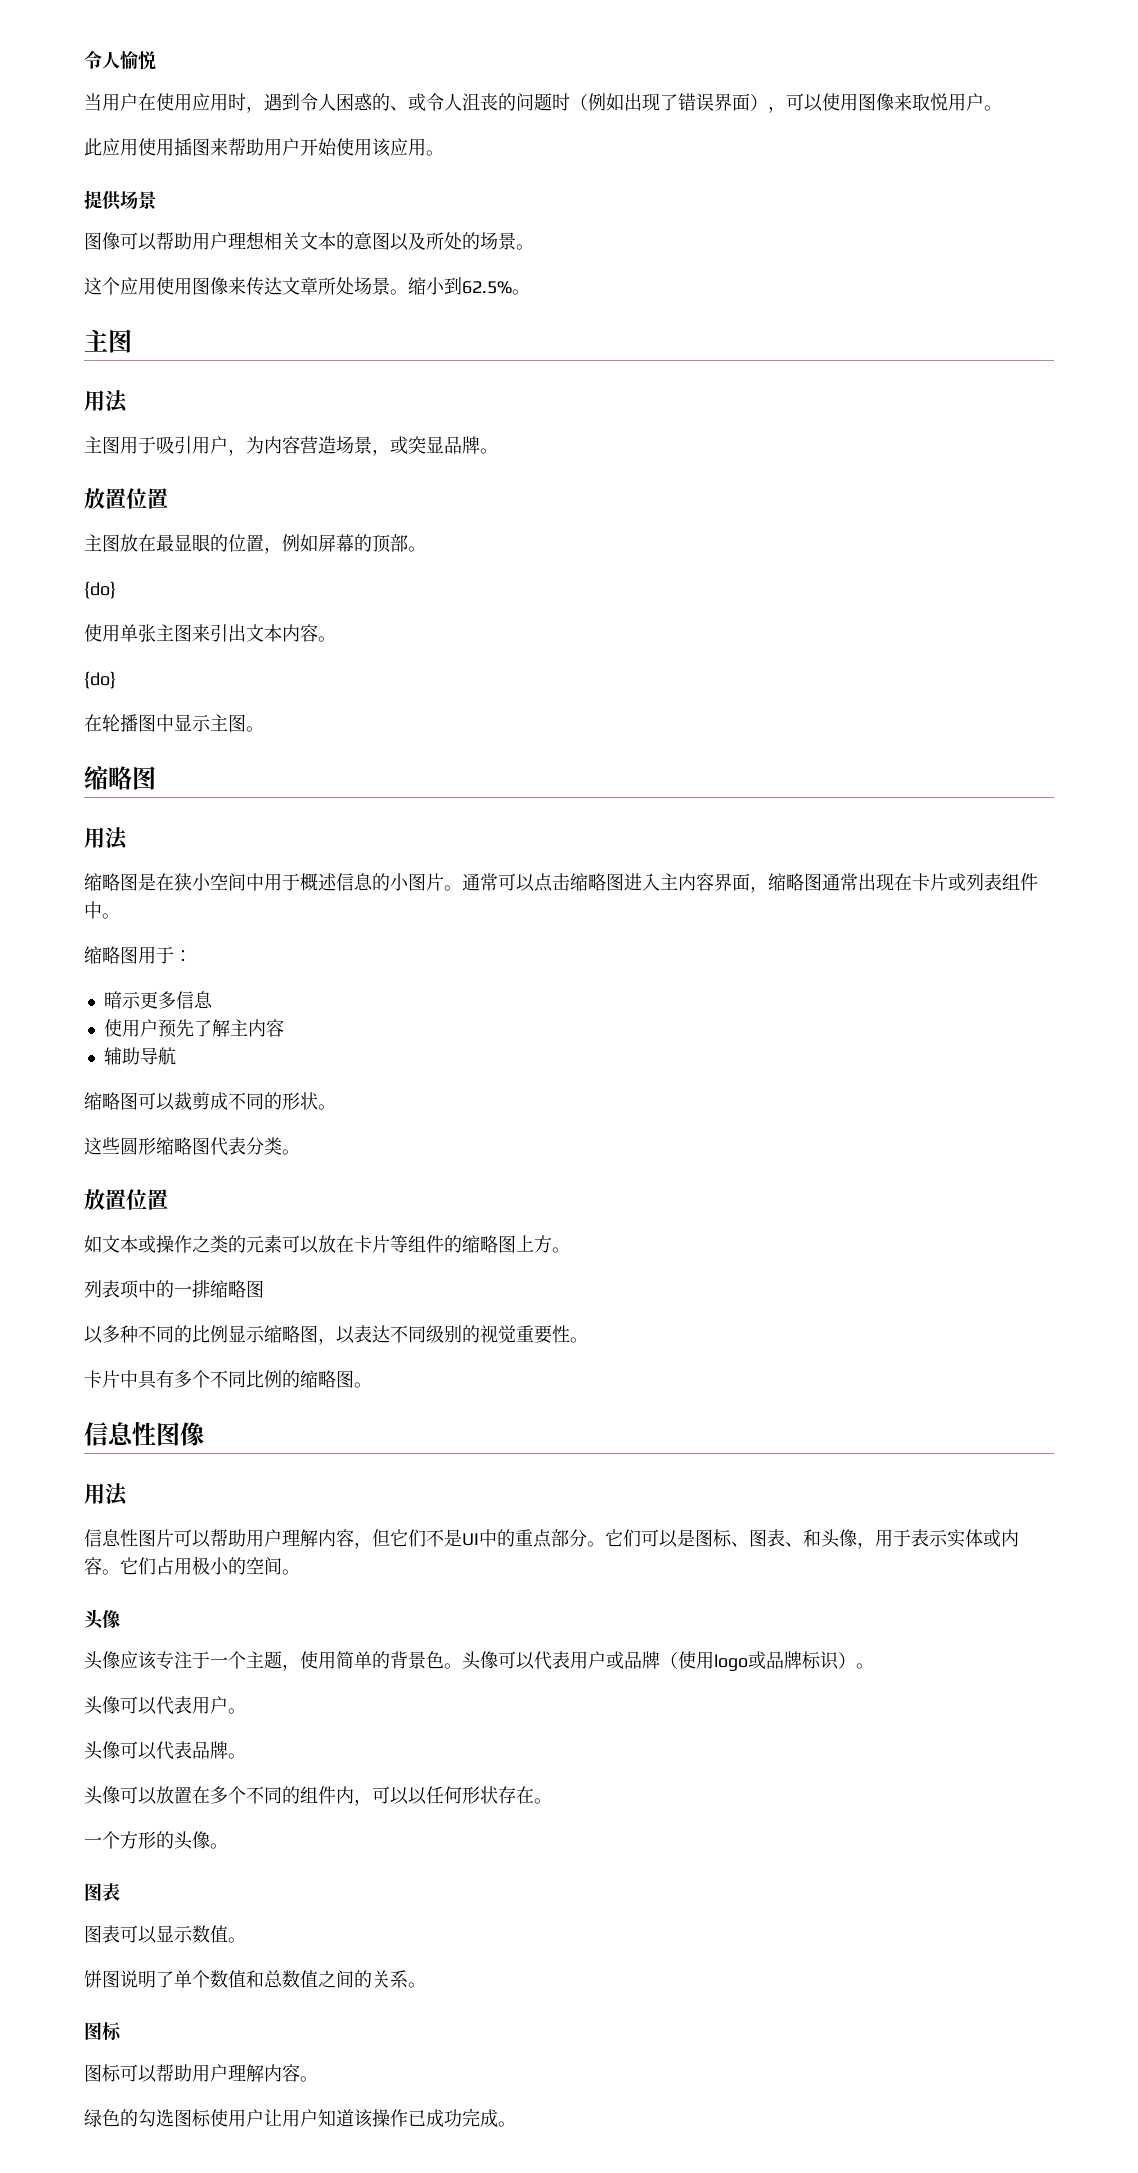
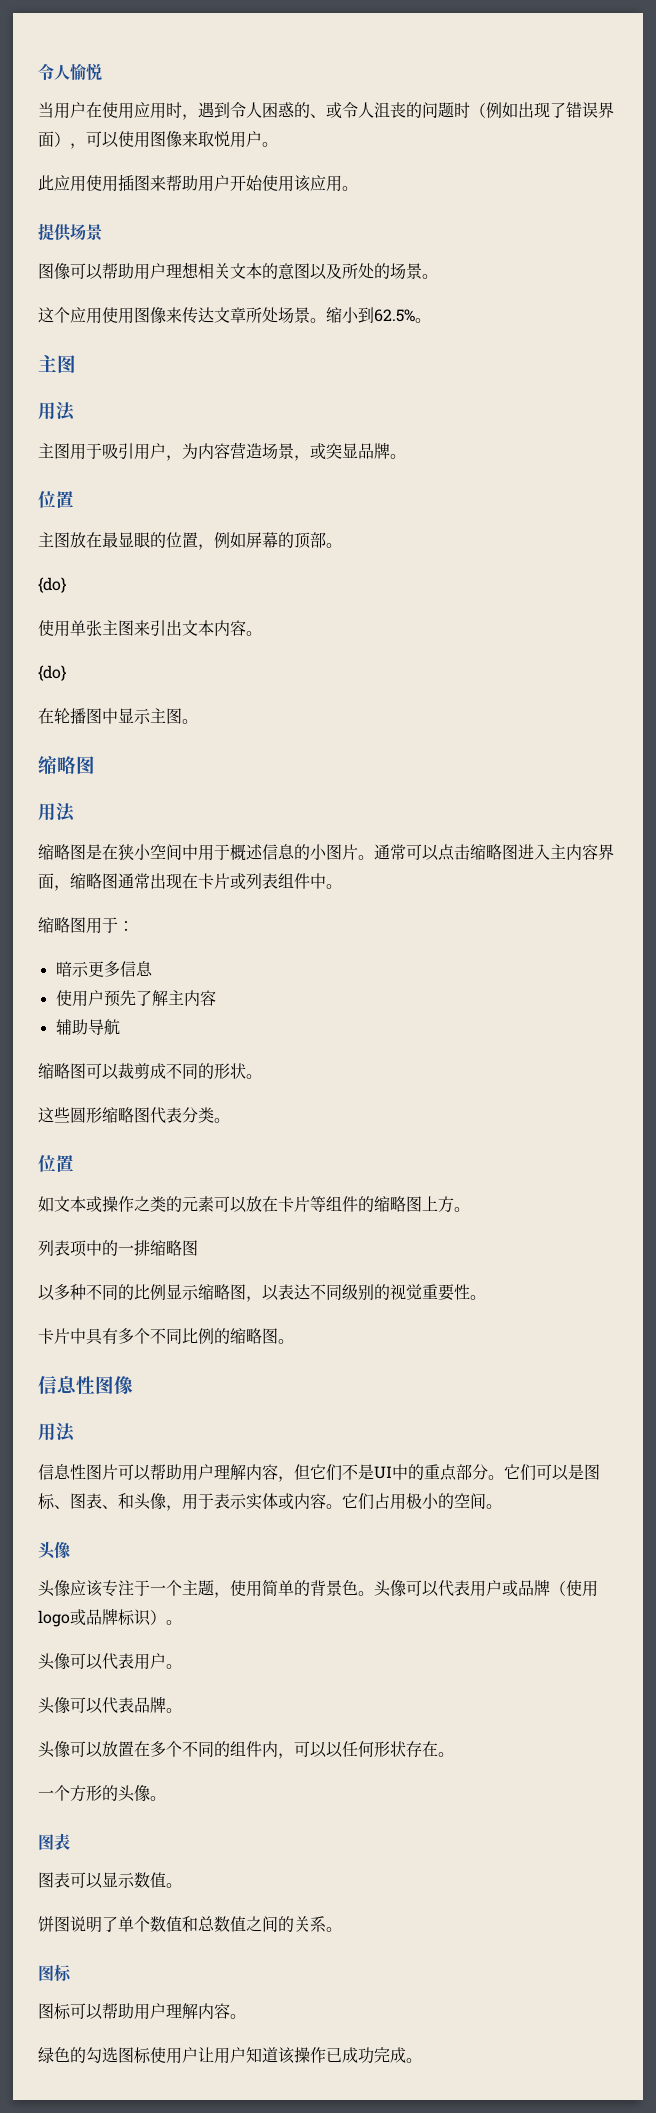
  主图用于吸引用户，为内容营造场景，或突显品牌。
- 放置位置
+ 位置
  这些圆形缩略图代表分类。
- 放置位置
+ 位置

